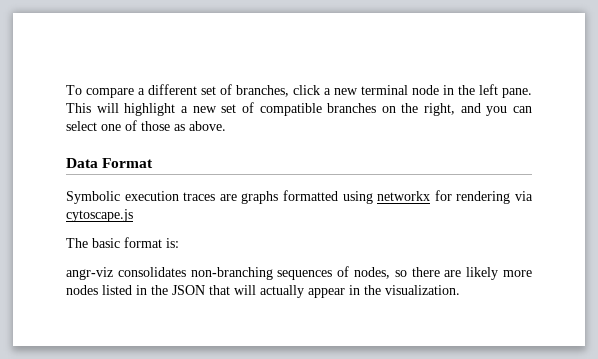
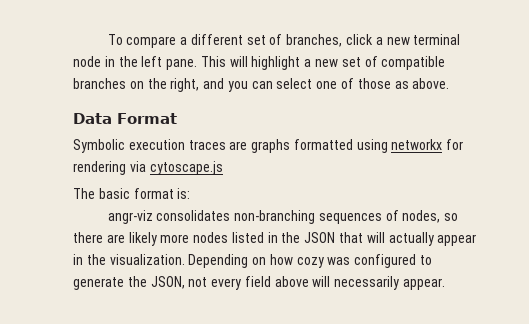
+ Depending on how cozy was configured to generate the JSON, not every field above will necessarily appear.

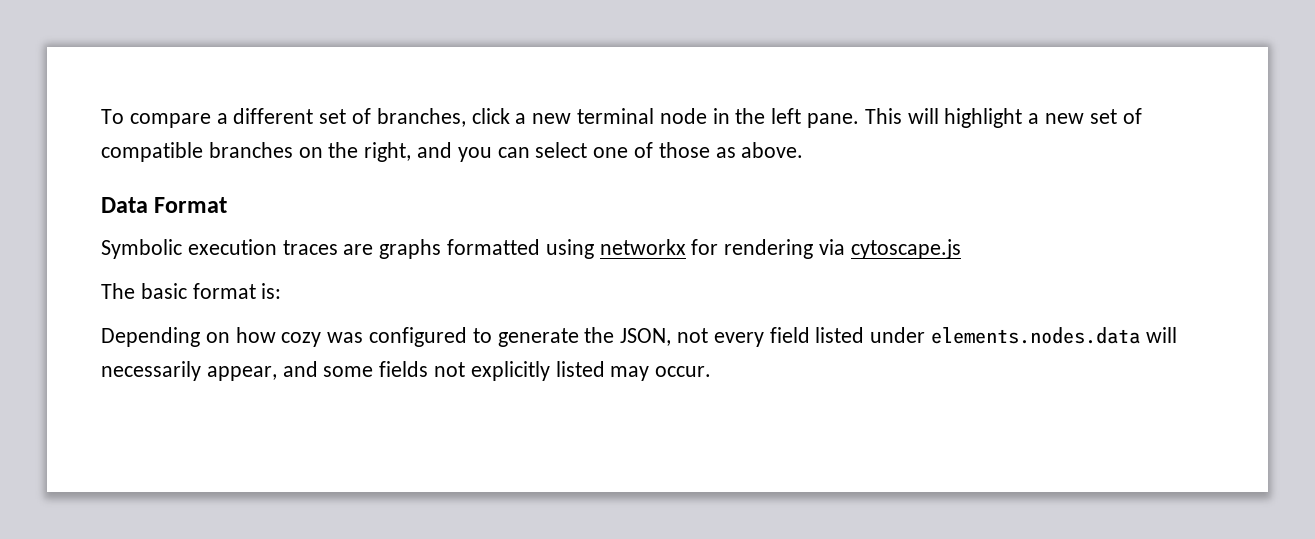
- angr-viz consolidates non-branching sequences of nodes, so there are likely more nodes listed in the JSON that will actually appear in the visualization. Depending on how cozy was configured to generate the JSON, not every field above will necessarily appear.
+ Depending on how cozy was configured to generate the JSON, not every field listed under elements.nodes.data will necessarily appear, and some fields not explicitly listed may occur.

